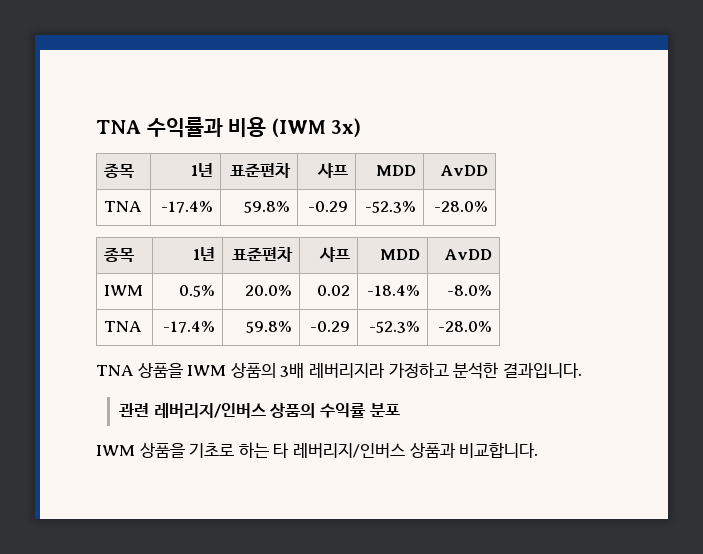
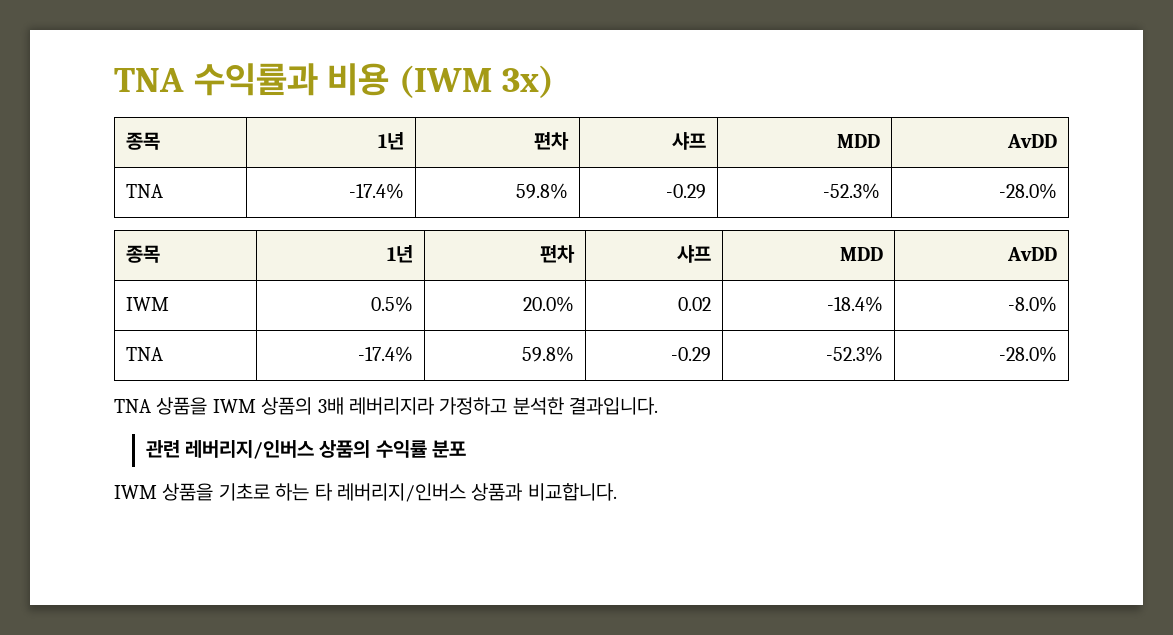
  TNA 수익률과 비용 (IWM 3x)
- 종목 | 1년 | 표준편차 | 샤프 | MDD | AvDD
+ 종목 | 1년 | 편차 | 샤프 | MDD | AvDD
  TNA | -17.4% | 59.8% | -0.29 | -52.3% | -28.0%
- 종목 | 1년 | 표준편차 | 샤프 | MDD | AvDD
+ 종목 | 1년 | 편차 | 샤프 | MDD | AvDD

